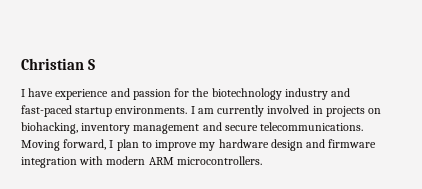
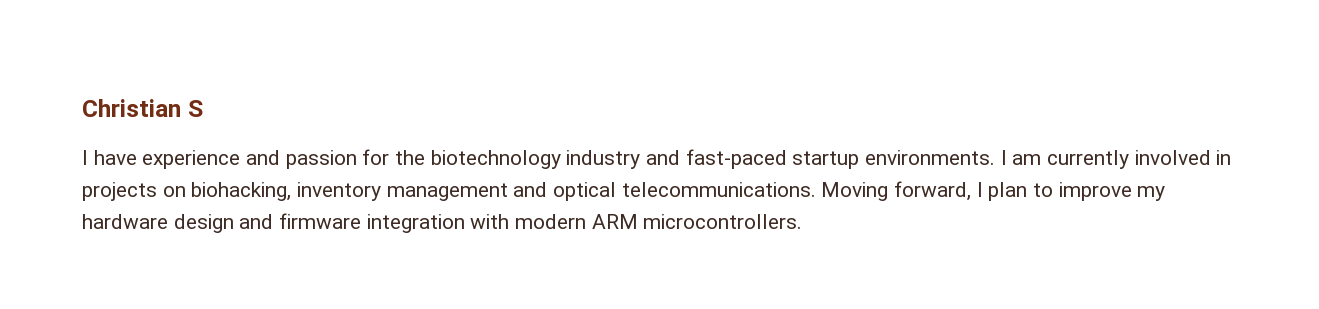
- I am currently involved in projects on biohacking, inventory management and secure telecommunications.
+ I am currently involved in projects on biohacking, inventory management and optical telecommunications.

